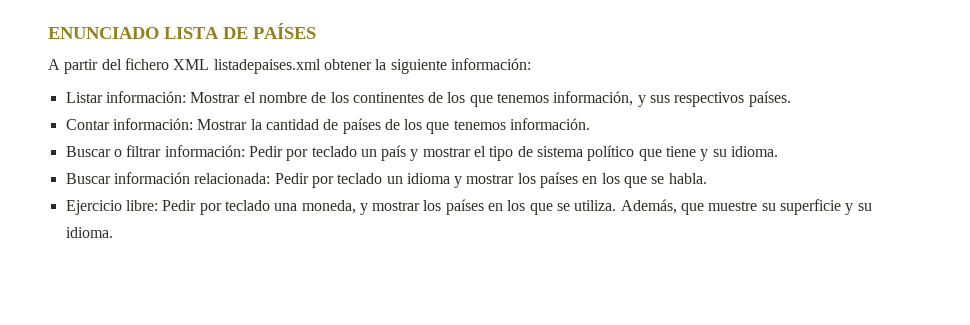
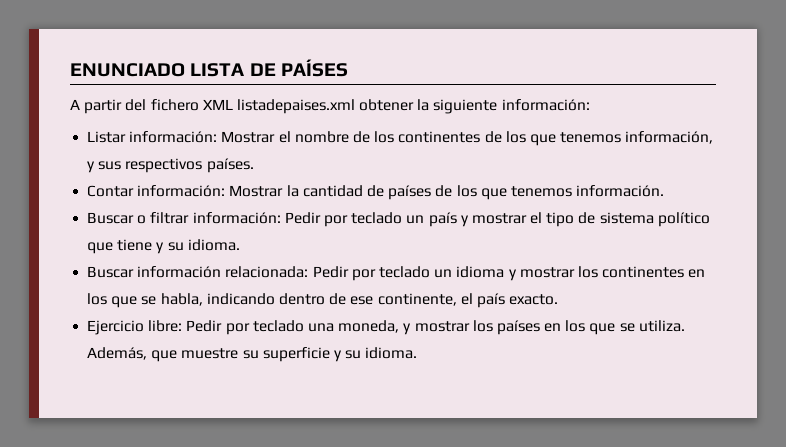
- Buscar información relacionada: Pedir por teclado un idioma y mostrar los países en los que se habla.
+ Buscar información relacionada: Pedir por teclado un idioma y mostrar los continentes en los que se habla, indicando dentro de ese continente, el país exacto.

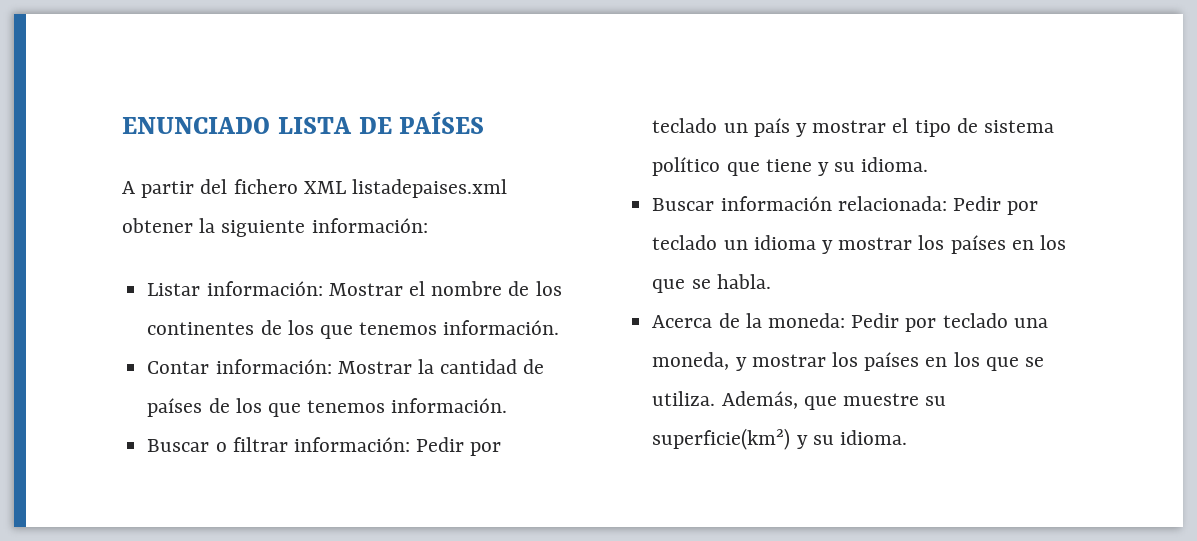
- Listar información: Mostrar el nombre de los continentes de los que tenemos información, y sus respectivos países.
+ Listar información: Mostrar el nombre de los continentes de los que tenemos información.
- Buscar información relacionada: Pedir por teclado un idioma y mostrar los continentes en los que se habla, indicando dentro de ese continente, el país exacto.
- Ejercicio libre: Pedir por teclado una moneda, y mostrar los países en los que se utiliza.
+ Buscar información relacionada: Pedir por teclado un idioma y mostrar los países en los que se habla.
+ Acerca de la moneda: Pedir por teclado una moneda, y mostrar los países en los que se utiliza.
- Además, que muestre su superficie y su idioma.
+ Además, que muestre su superficie(km²) y su idioma.

